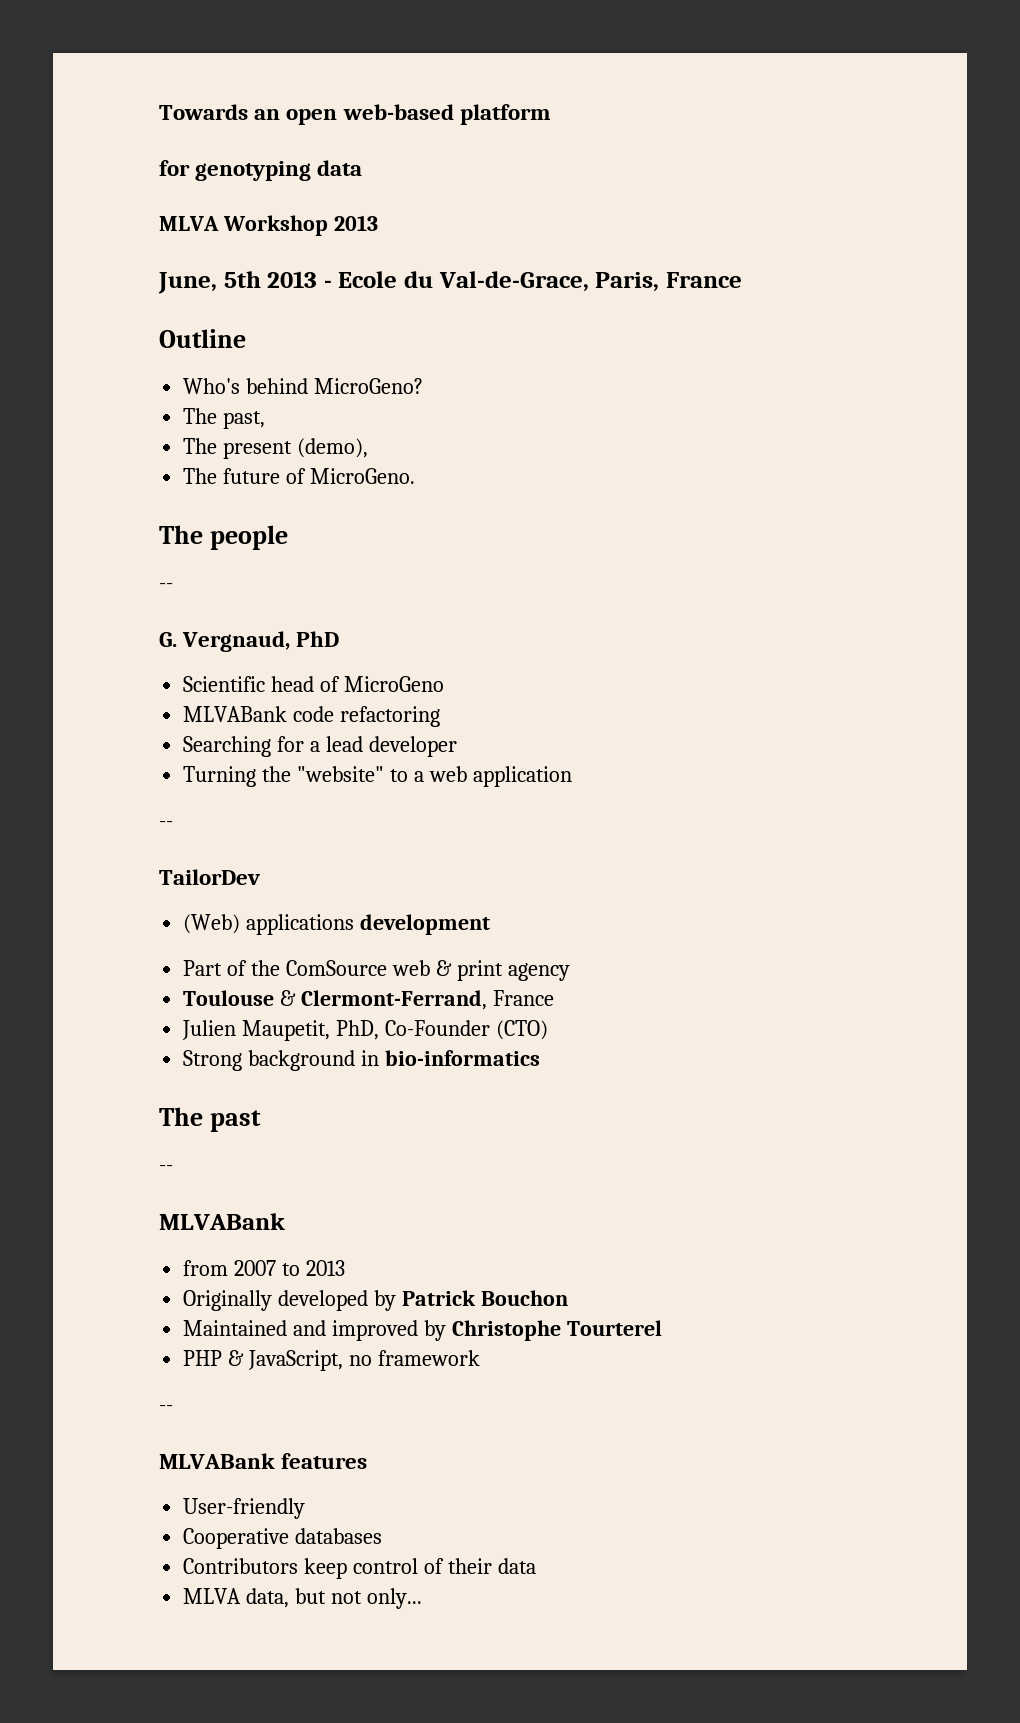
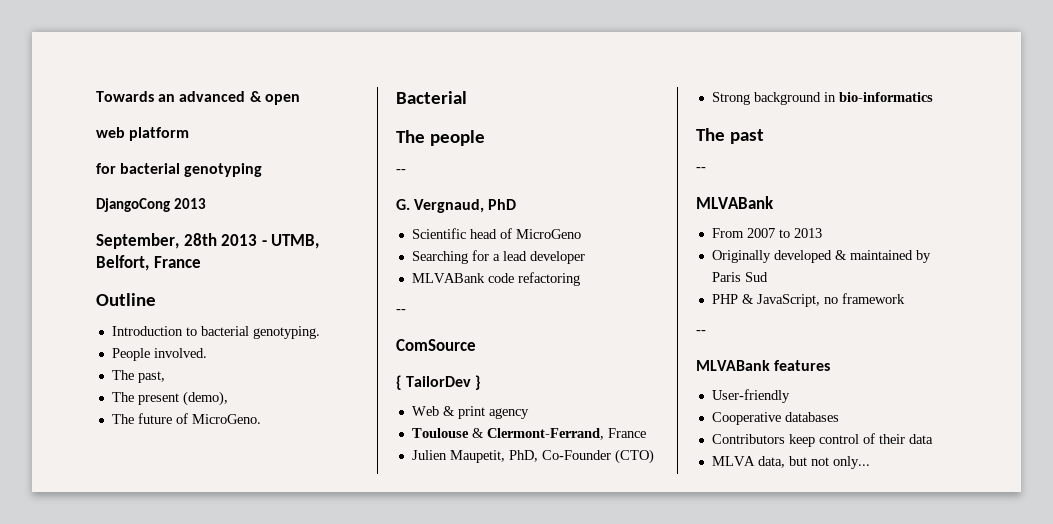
- Towards an open web-based platform
+ Towards an advanced & open
+ web platform
- for genotyping data
- MLVA Workshop 2013
- June, 5th 2013 - Ecole du Val-de-Grace, Paris, France
+ for bacterial genotyping
+ DjangoCong 2013
+ September, 28th 2013 - UTMB, Belfort, France
  Outline
- Who's behind MicroGeno?
+ Introduction to bacterial genotyping.
+ People involved.
+ Bacterial
- MLVABank code refactoring
- Turning the "website" to a web application
+ MLVABank code refactoring
  --
- TailorDev
- (Web) applications development
- Part of the ComSource web & print agency
+ ComSource
+ { TailorDev }
+ Web & print agency
- from 2007 to 2013
+ From 2007 to 2013
- Originally developed by Patrick Bouchon
- Maintained and improved by Christophe Tourterel
+ Originally developed & maintained by Paris Sud

